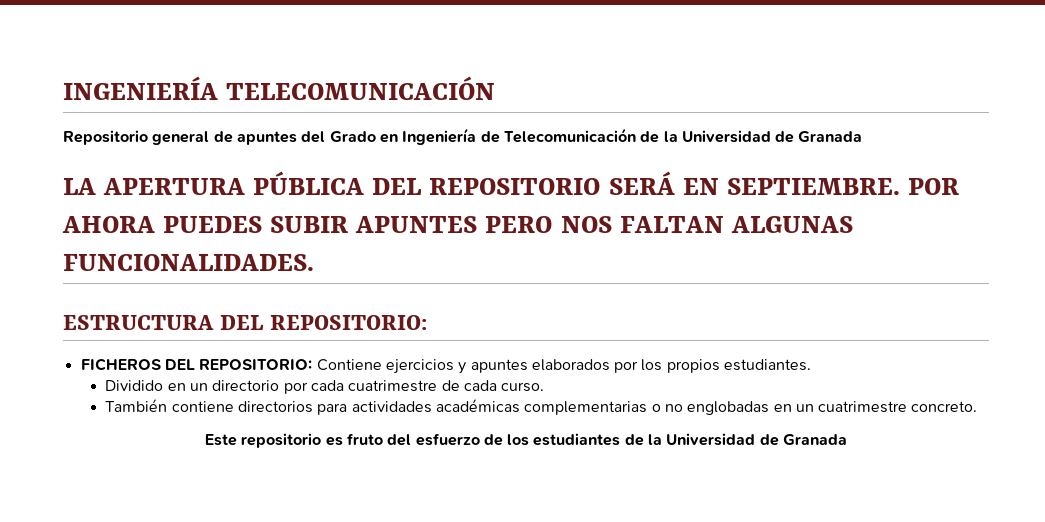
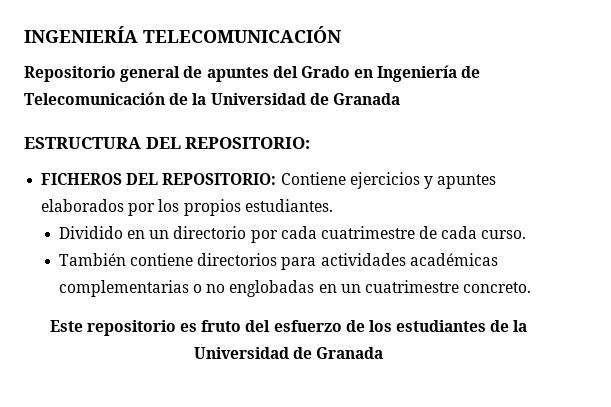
- LA APERTURA PÚBLICA DEL REPOSITORIO SERÁ EN SEPTIEMBRE. POR AHORA PUEDES SUBIR APUNTES PERO NOS FALTAN ALGUNAS FUNCIONALIDADES.

